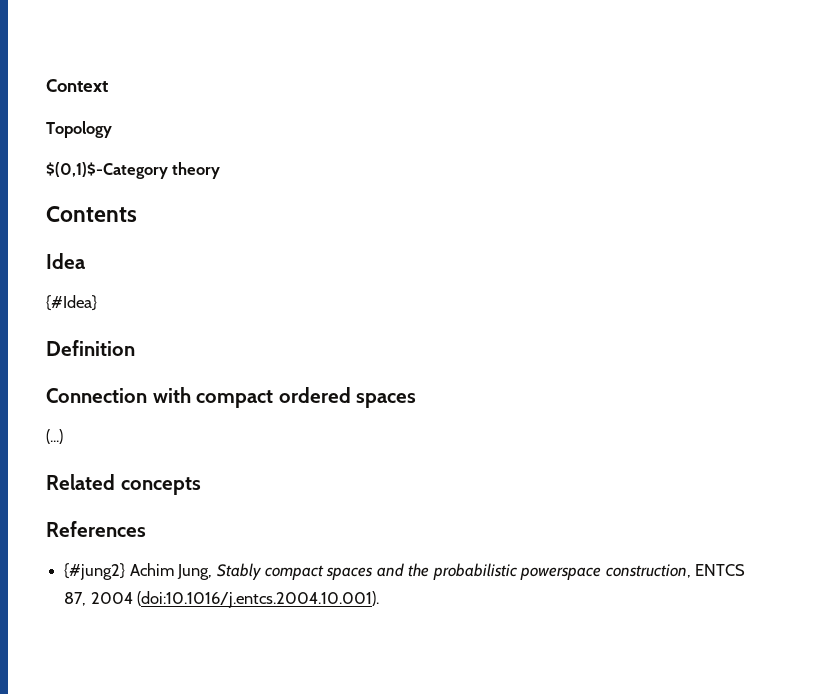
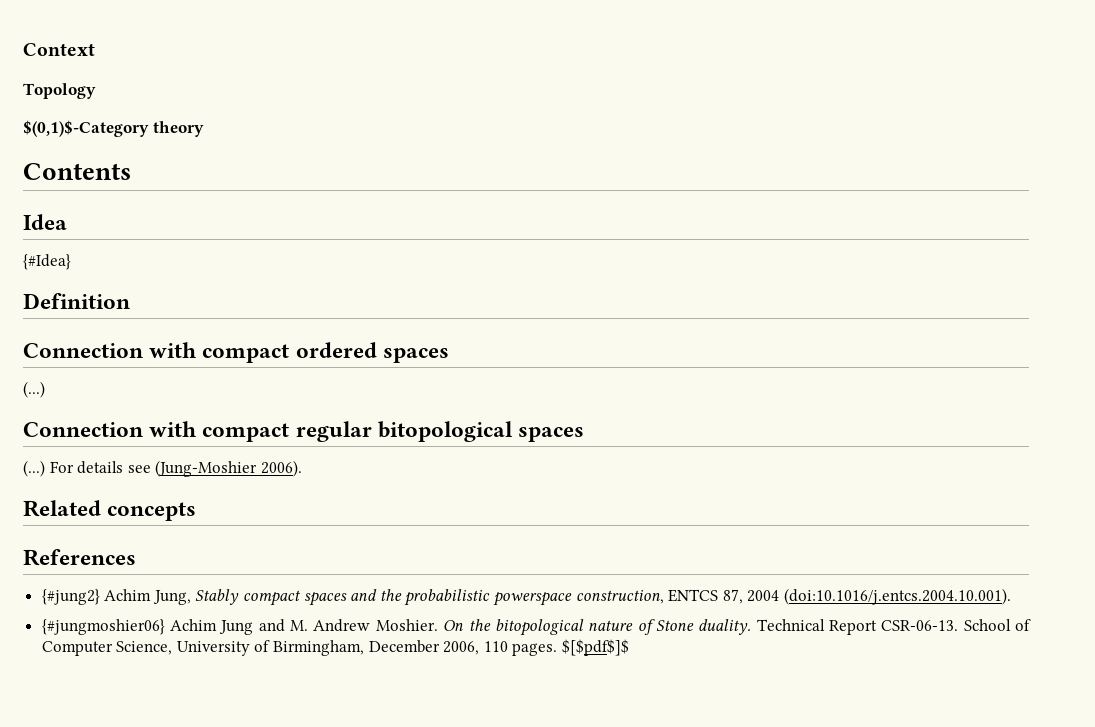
+ Connection with compact regular bitopological spaces
+ (...) For details see (Jung-Moshier 2006).
+ {#jungmoshier06} Achim Jung and M. Andrew Moshier. On the bitopological nature of Stone duality. Technical Report CSR-06-13. School of Computer Science, University of Birmingham, December 2006, 110 pages. $[$pdf$]$

